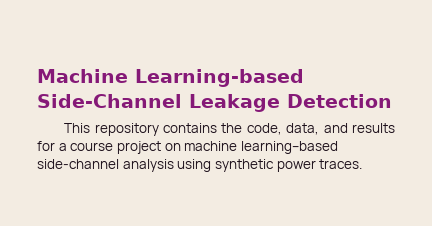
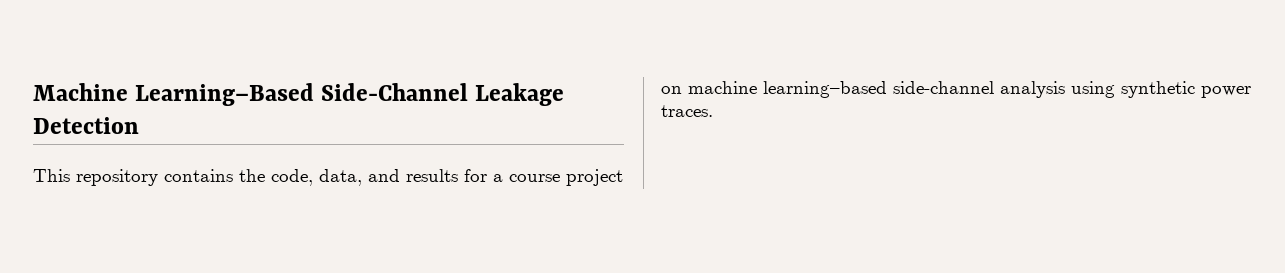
- Machine Learning-based Side-Channel Leakage Detection
+ Machine Learning–Based Side-Channel Leakage Detection

